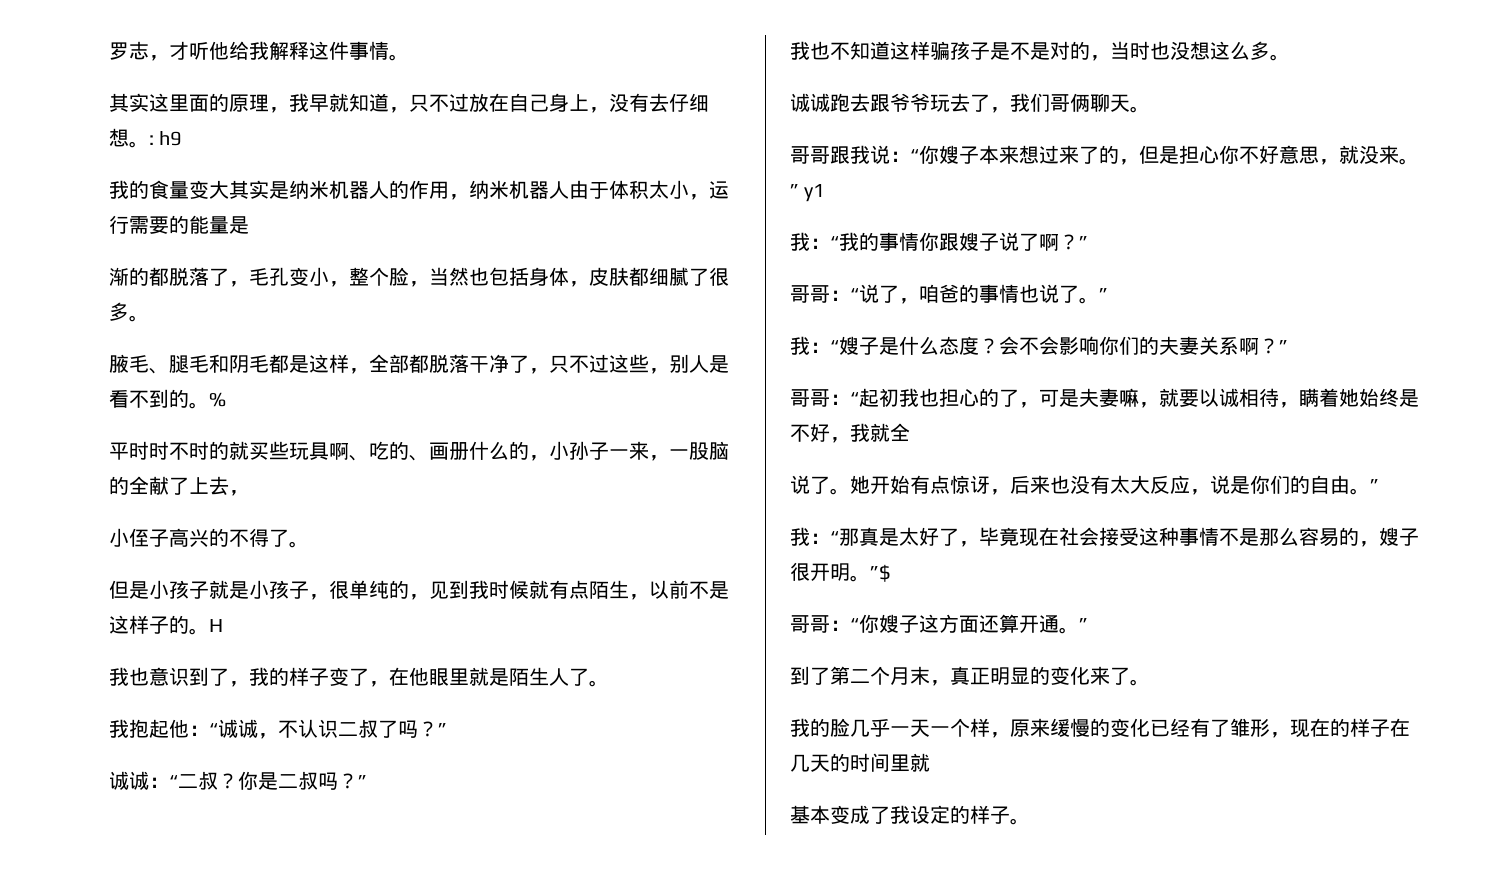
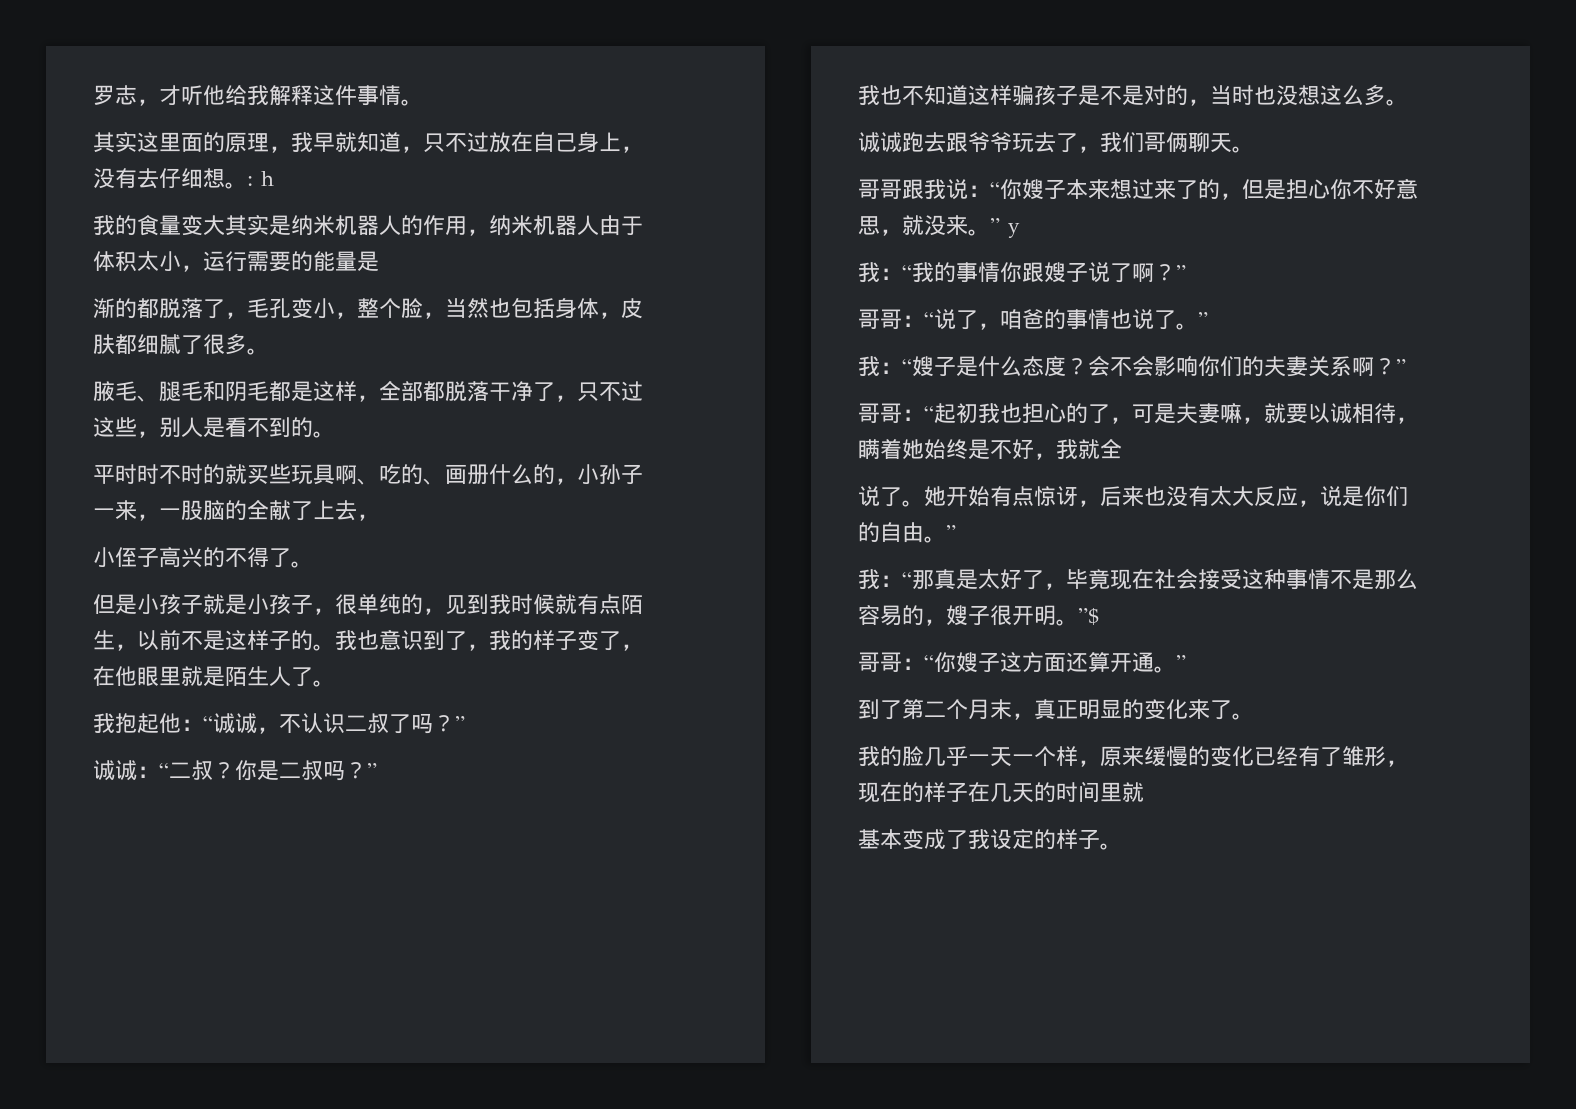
- 其实这里面的原理，我早就知道，只不过放在自己身上，没有去仔细想。: h9
+ 其实这里面的原理，我早就知道，只不过放在自己身上，没有去仔细想。: h
- %
- 但是小孩子就是小孩子，很单纯的，见到我时候就有点陌生，以前不是这样子的。H
- 我也意识到了，我的样子变了，在他眼里就是陌生人了。
+ 但是小孩子就是小孩子，很单纯的，见到我时候就有点陌生，以前不是这样子的。我也意识到了，我的样子变了，在他眼里就是陌生人了。
- 哥哥跟我说：“你嫂子本来想过来了的，但是担心你不好意思，就没来。” y1
+ 哥哥跟我说：“你嫂子本来想过来了的，但是担心你不好意思，就没来。” y

